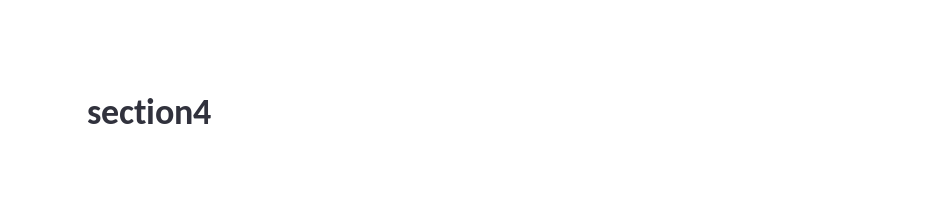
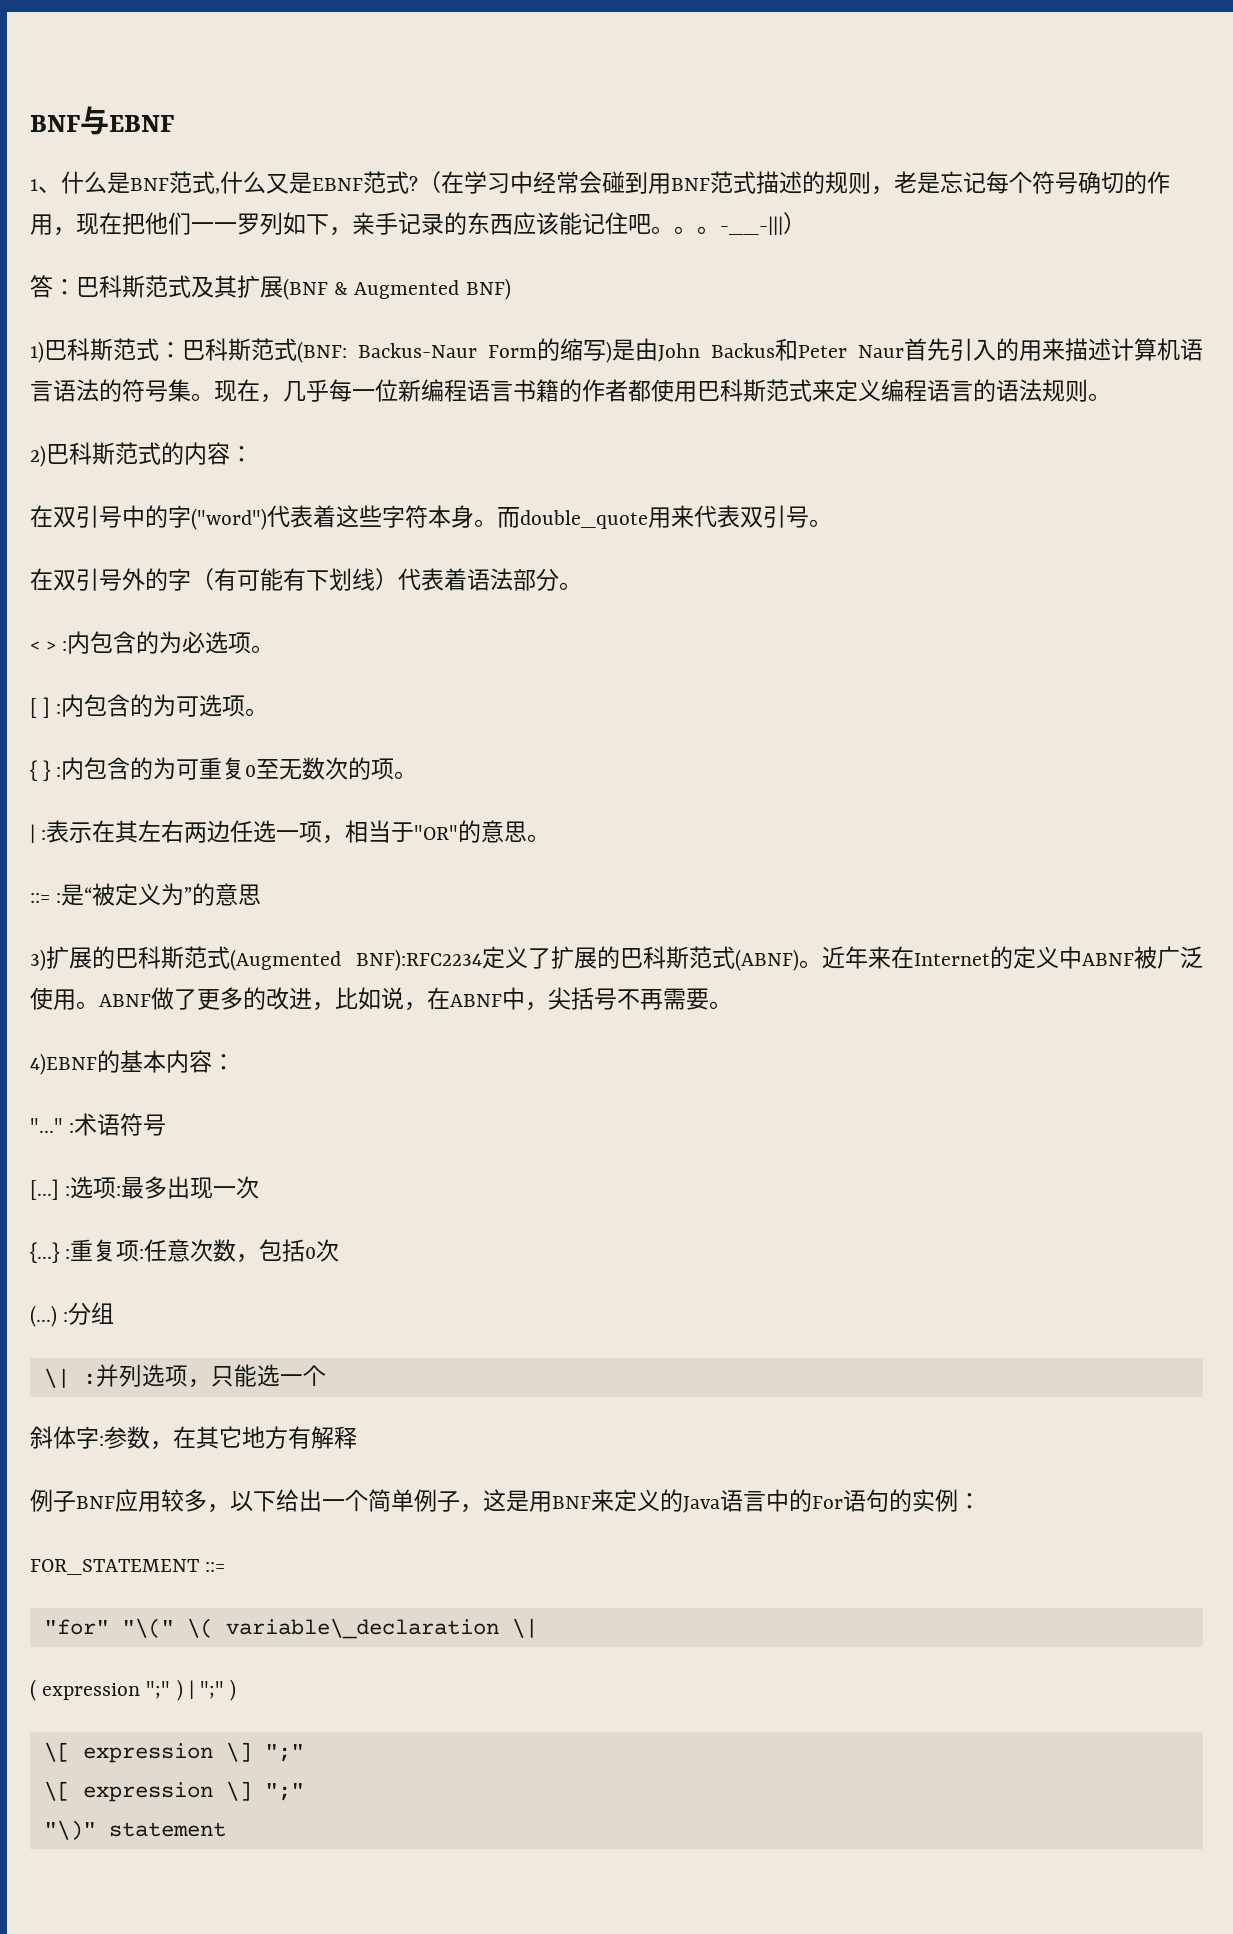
- section4
+ BNF与EBNF
+ 1、什么是BNF范式,什么又是EBNF范式?（在学习中经常会碰到用BNF范式描述的规则，老是忘记每个符号确切的作用，现在把他们一一罗列如下，亲手记录的东西应该能记住吧。。。-__-|||）
+ 答：巴科斯范式及其扩展(BNF & Augmented BNF)
+ 1)巴科斯范式：巴科斯范式(BNF: Backus-Naur Form的缩写)是由John Backus和Peter Naur首先引入的用来描述计算机语言语法的符号集。现在，几乎每一位新编程语言书籍的作者都使用巴科斯范式来定义编程语言的语法规则。
+ 2)巴科斯范式的内容：
+ 在双引号中的字("word")代表着这些字符本身。而double_quote用来代表双引号。
+ 在双引号外的字（有可能有下划线）代表着语法部分。
+ < > :内包含的为必选项。
+ [ ] :内包含的为可选项。
+ { } :内包含的为可重复0至无数次的项。
+ | :表示在其左右两边任选一项，相当于"OR"的意思。
+ ::= :是“被定义为”的意思
+ 3)扩展的巴科斯范式(Augmented BNF):RFC2234定义了扩展的巴科斯范式(ABNF)。近年来在Internet的定义中ABNF被广泛使用。ABNF做了更多的改进，比如说，在ABNF中，尖括号不再需要。
+ 4)EBNF的基本内容：
+ "..." :术语符号
+ [...] :选项:最多出现一次
+ {...} :重复项:任意次数，包括0次
+ (...) :分组
+ \| :并列选项，只能选一个
+ 斜体字:参数，在其它地方有解释
+ 例子BNF应用较多，以下给出一个简单例子，这是用BNF来定义的Java语言中的For语句的实例：
+ FOR_STATEMENT ::=
+ "for" "\(" \( variable\_declaration \|
+ ( expression ";" ) | ";" )
+ \[ expression \] ";"
+ \[ expression \] ";"
+ "\)" statement

